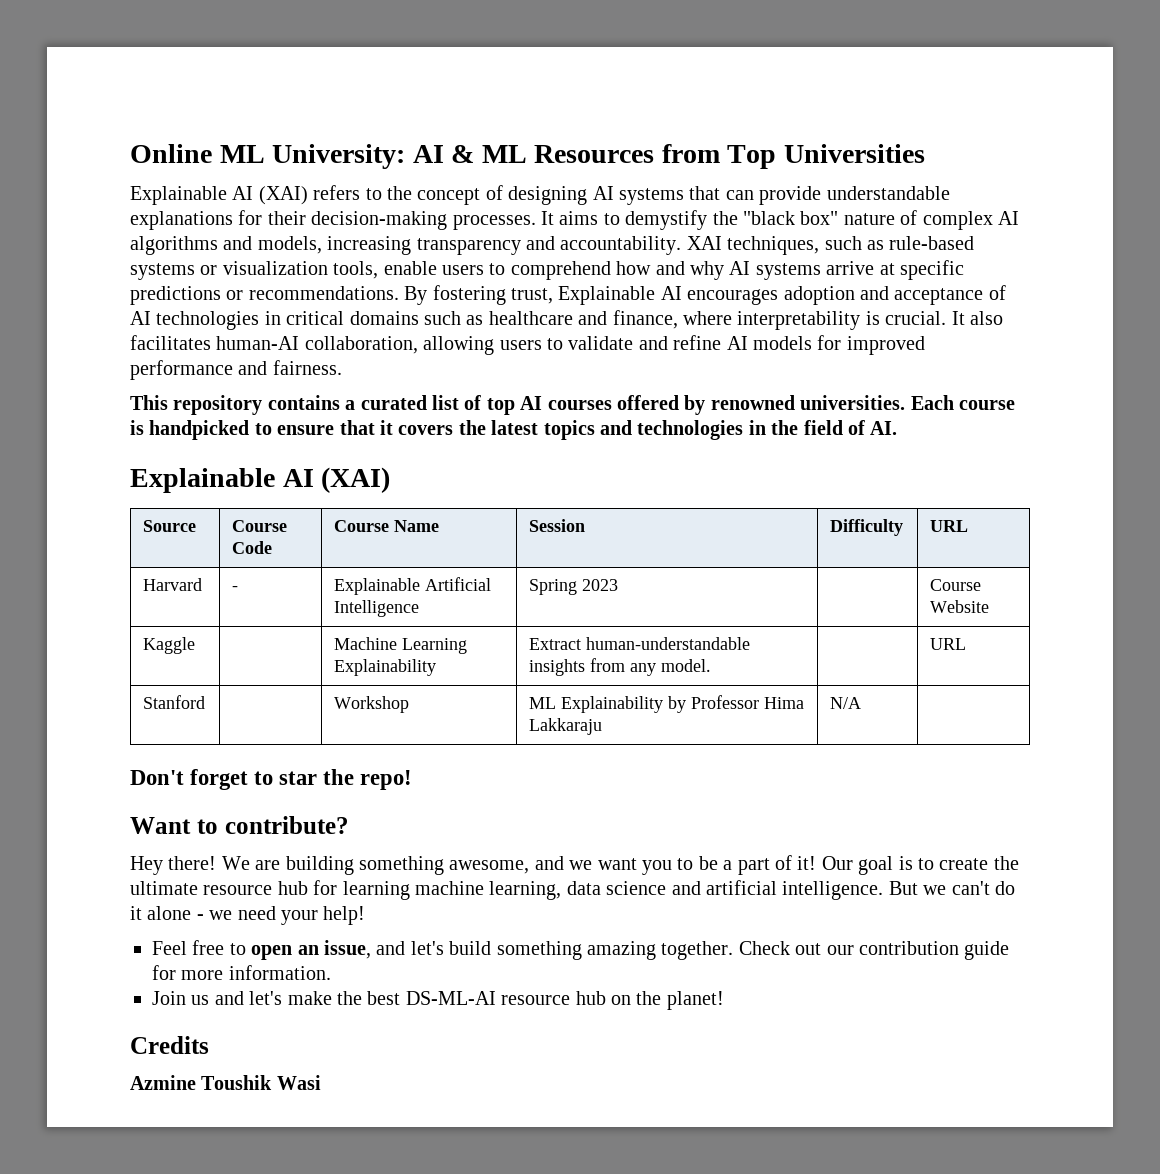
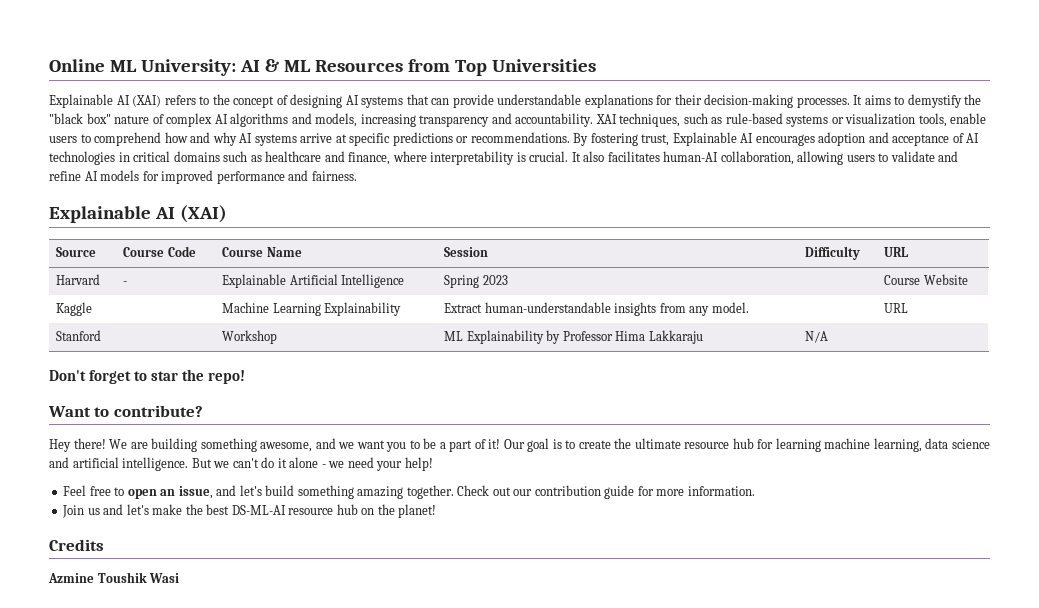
- This repository contains a curated list of top AI courses offered by renowned universities. Each course is handpicked to ensure that it covers the latest topics and technologies in the field of AI.

